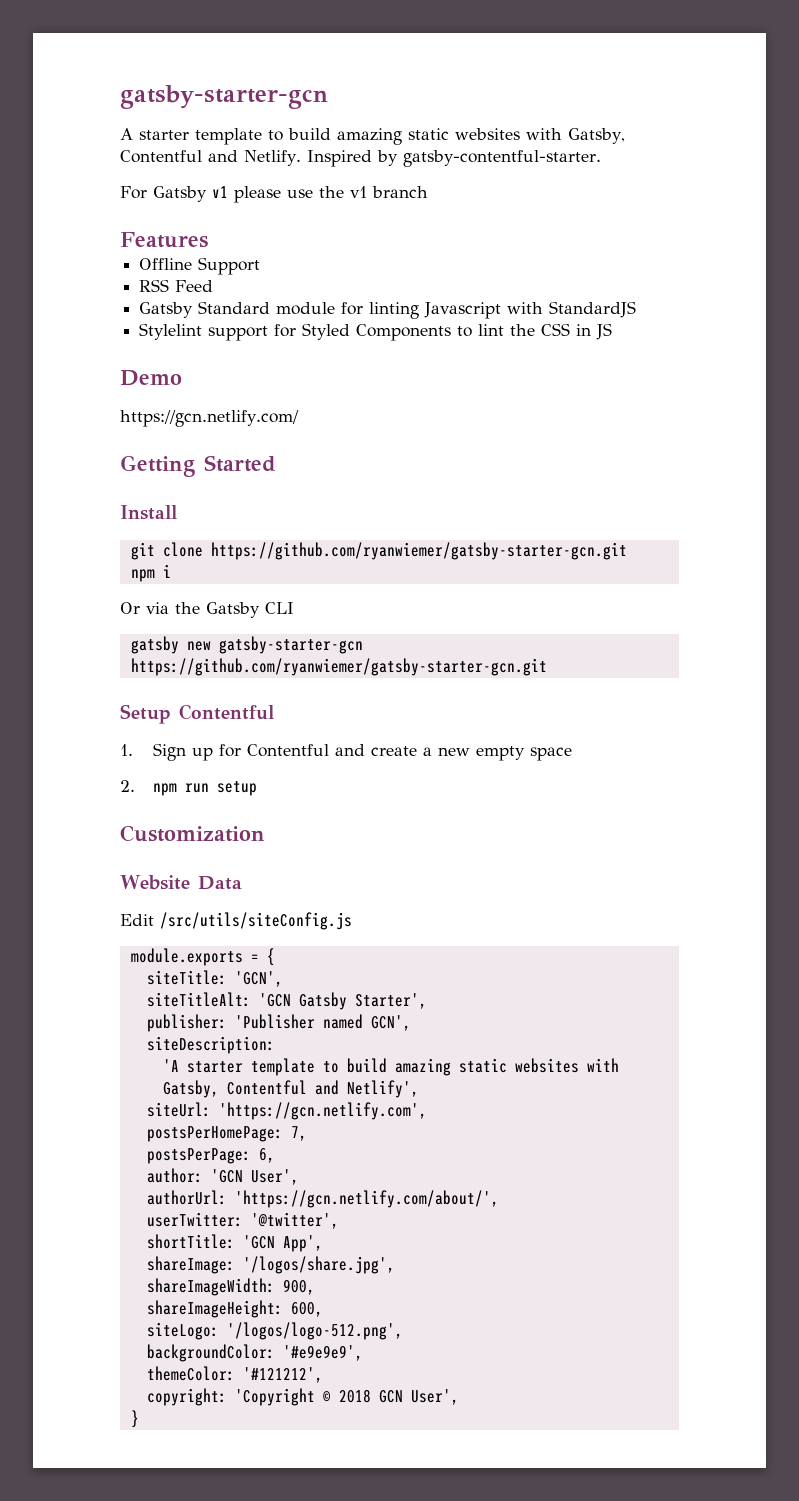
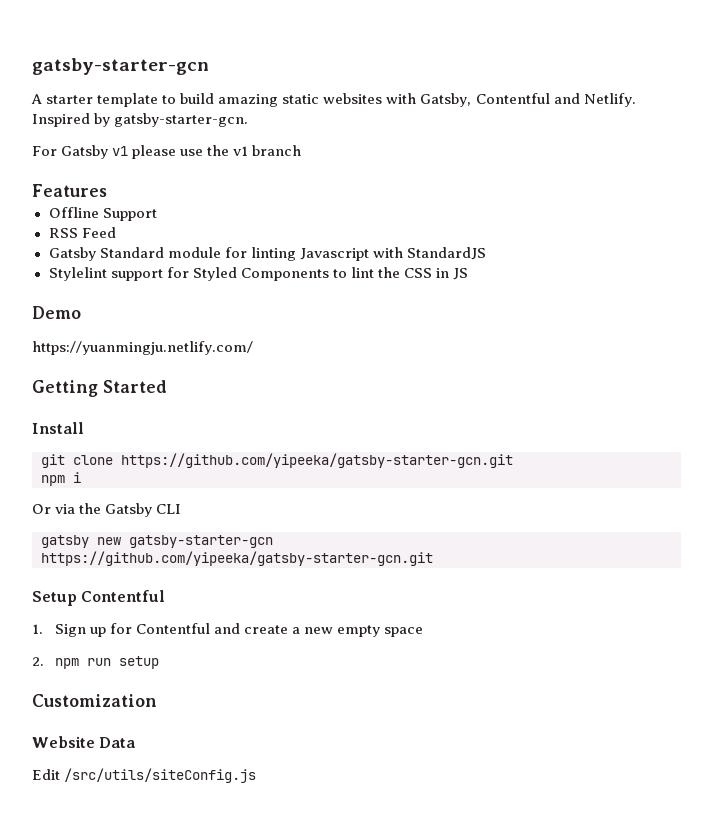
- Inspired by gatsby-contentful-starter.
+ Inspired by gatsby-starter-gcn.
- https://gcn.netlify.com/
+ https://yuanmingju.netlify.com/
- git clone https://github.com/ryanwiemer/gatsby-starter-gcn.git
+ git clone https://github.com/yipeeka/gatsby-starter-gcn.git
- gatsby new gatsby-starter-gcn https://github.com/ryanwiemer/gatsby-starter-gcn.git
+ gatsby new gatsby-starter-gcn https://github.com/yipeeka/gatsby-starter-gcn.git
- module.exports = {
- siteTitle: 'GCN',
- siteTitleAlt: 'GCN Gatsby Starter',
- publisher: 'Publisher named GCN',
- siteDescription:
- 'A starter template to build amazing static websites with Gatsby, Contentful and Netlify',
- siteUrl: 'https://gcn.netlify.com',
- postsPerHomePage: 7,
- postsPerPage: 6,
- author: 'GCN User',
- authorUrl: 'https://gcn.netlify.com/about/',
- userTwitter: '@twitter',
- shortTitle: 'GCN App',
- shareImage: '/logos/share.jpg',
- shareImageWidth: 900,
- shareImageHeight: 600,
- siteLogo: '/logos/logo-512.png',
- backgroundColor: '#e9e9e9',
- themeColor: '#121212',
- copyright: 'Copyright © 2018 GCN User',
- }

